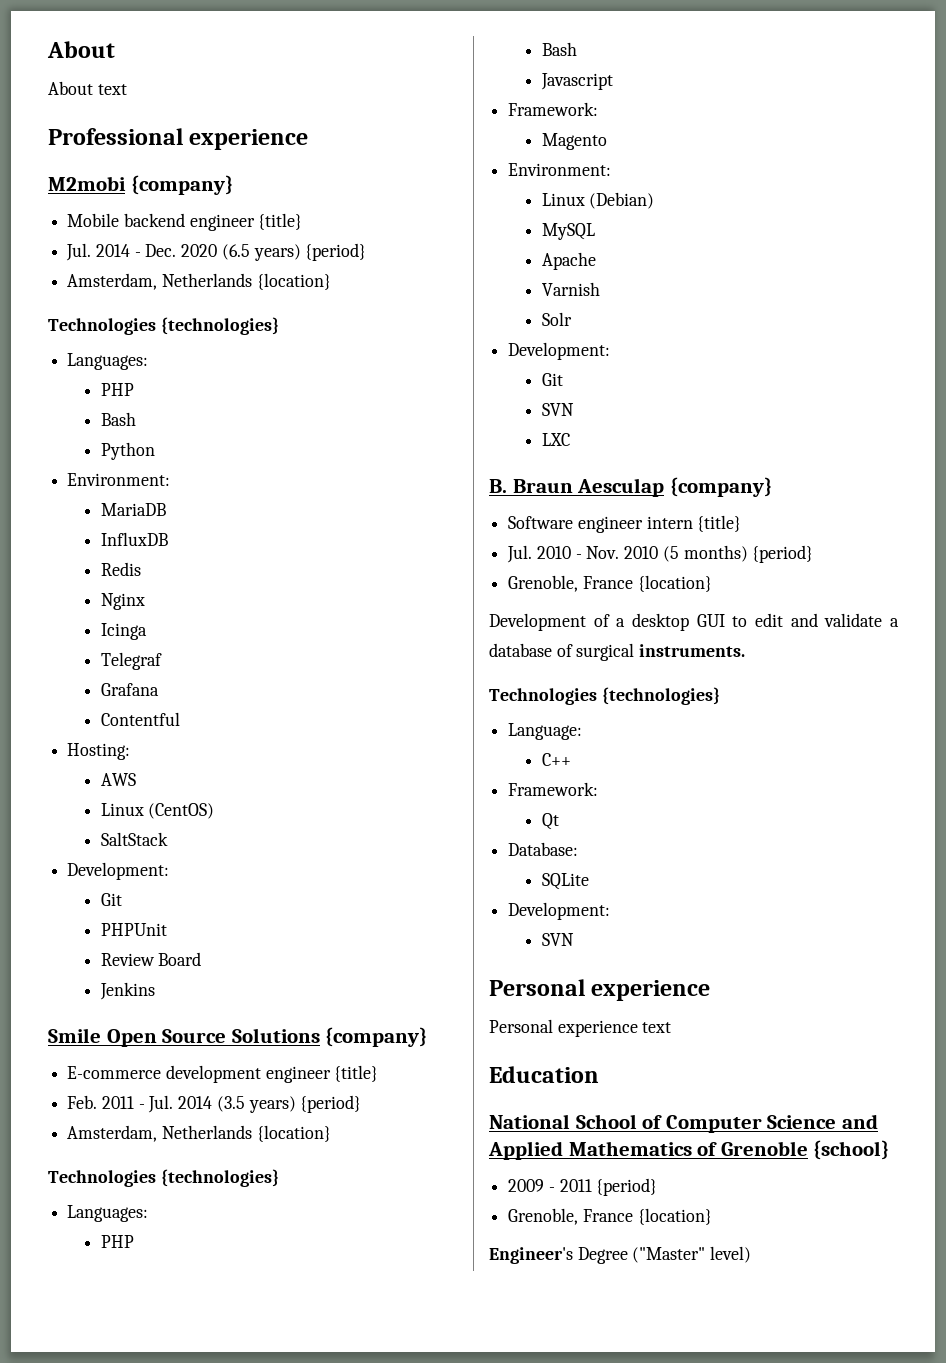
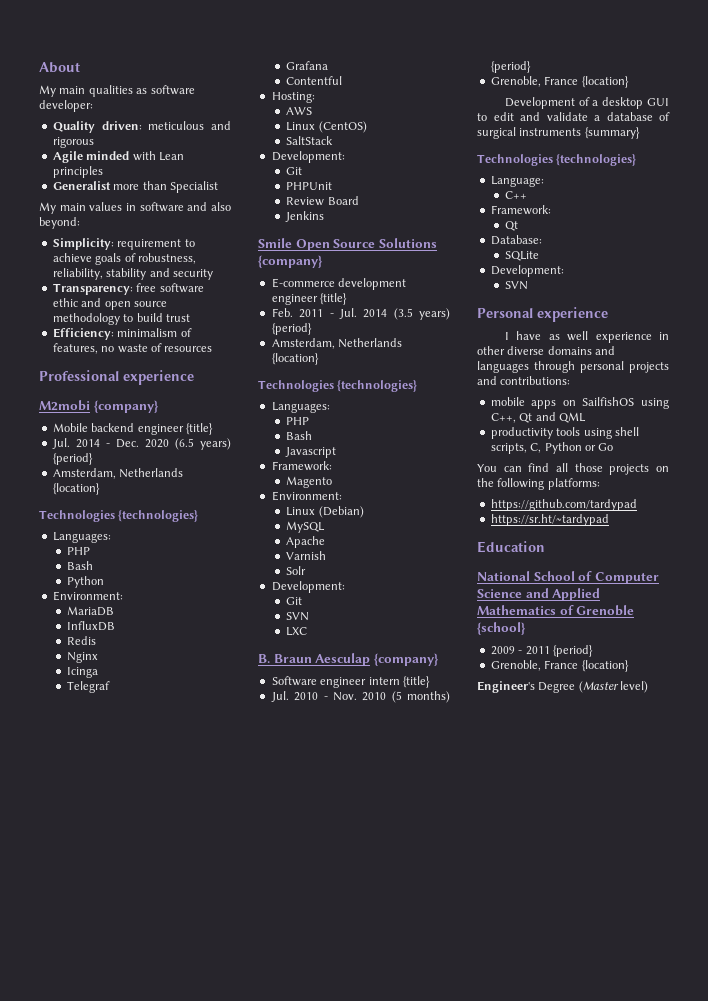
- About text
+ My main qualities as software developer:
+ Quality driven: meticulous and rigorous
+ Agile minded with Lean principles
+ Generalist more than Specialist
+ My main values in software and also beyond:
+ Simplicity: requirement to achieve goals of robustness, reliability, stability and security
+ Transparency: free software ethic and open source methodology to build trust
+ Efficiency: minimalism of features, no waste of resources
- Development of a desktop GUI to edit and validate a database of surgical instruments.
+ Development of a desktop GUI to edit and validate a database of surgical instruments {summary}
- Personal experience text
+ I have as well experience in other diverse domains and languages through personal projects and contributions:
+ mobile apps on SailfishOS using C++, Qt and QML
+ productivity tools using shell scripts, C, Python or Go
+ You can find all those projects on the following platforms:
+ https://github.com/tardypad
+ https://sr.ht/~tardypad
- Engineer's Degree ("Master" level)
+ Engineer's Degree (Master level)

